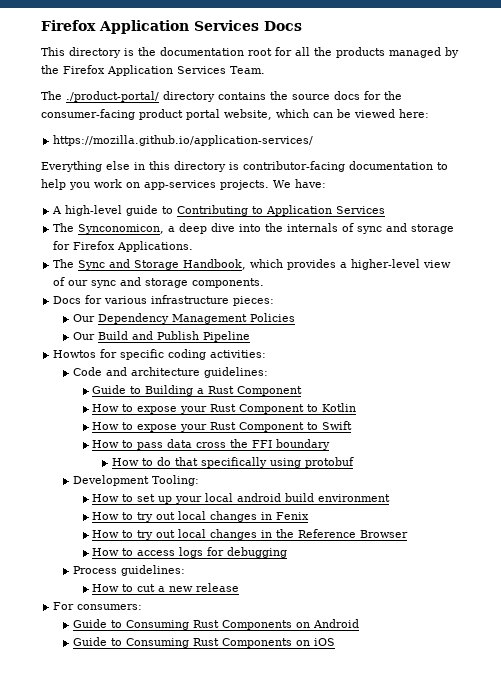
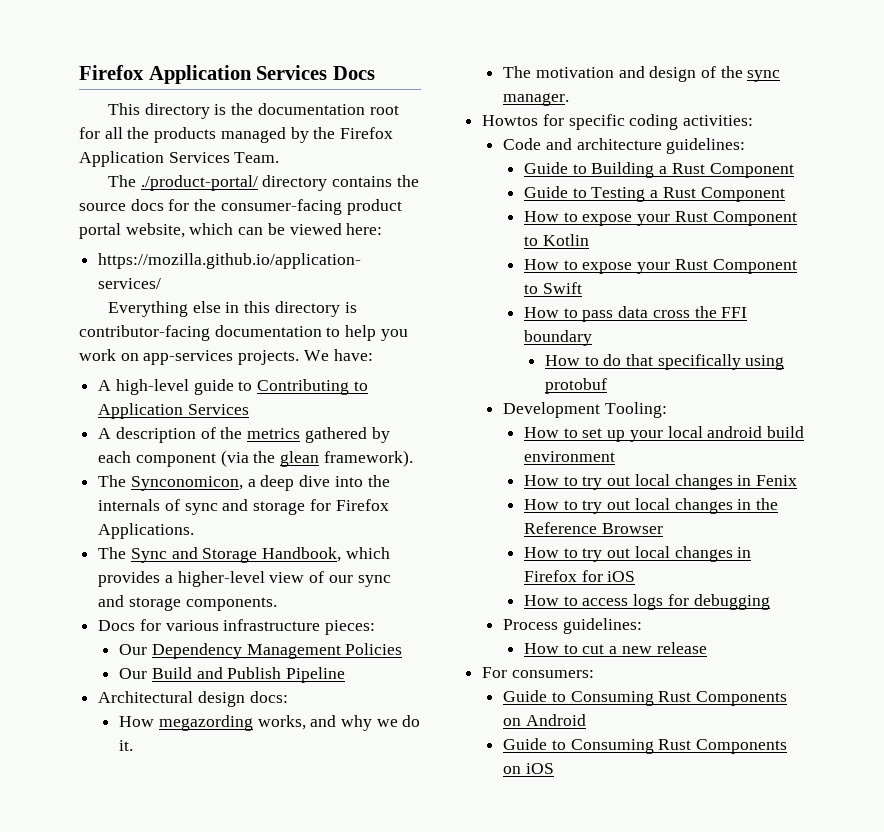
+ A description of the metrics gathered by each component (via the glean framework).
+ Architectural design docs:
+ How megazording works, and why we do it.
+ The motivation and design of the sync manager.
+ Guide to Testing a Rust Component
+ How to try out local changes in Firefox for iOS

